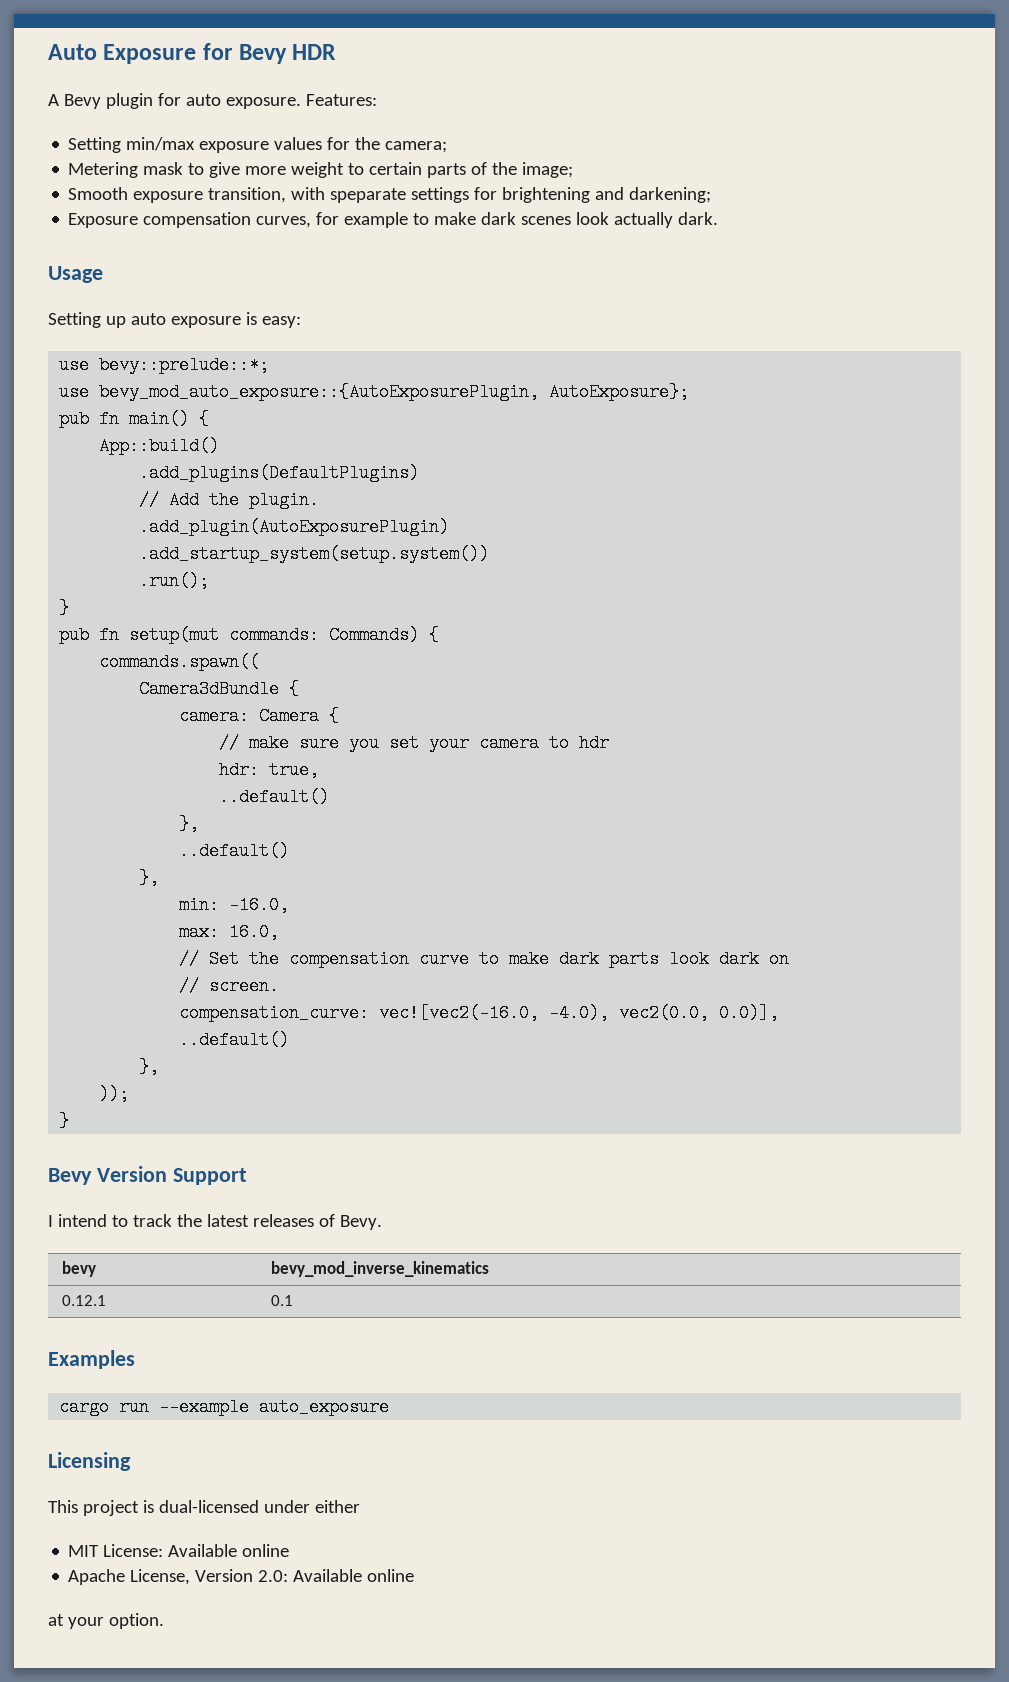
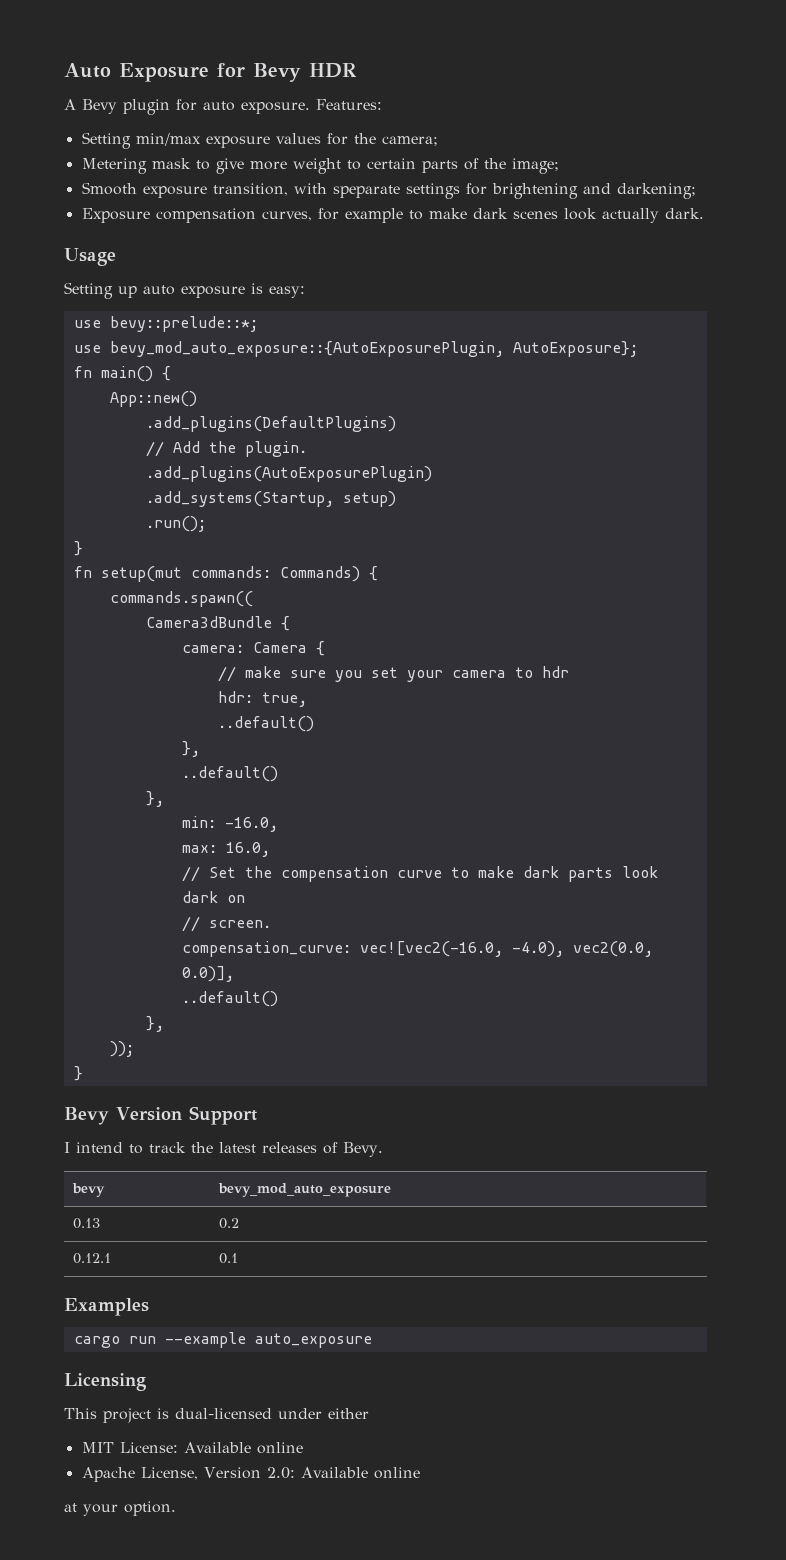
- pub fn main() {
+ fn main() {
- App::build()
+ App::new()
- .add_plugin(AutoExposurePlugin)
- .add_startup_system(setup.system())
+ .add_plugins(AutoExposurePlugin)
+ .add_systems(Startup, setup)
- pub fn setup(mut commands: Commands) {
+ fn setup(mut commands: Commands) {
- bevy | bevy_mod_inverse_kinematics
+ bevy | bevy_mod_auto_exposure
+ 0.13 | 0.2

